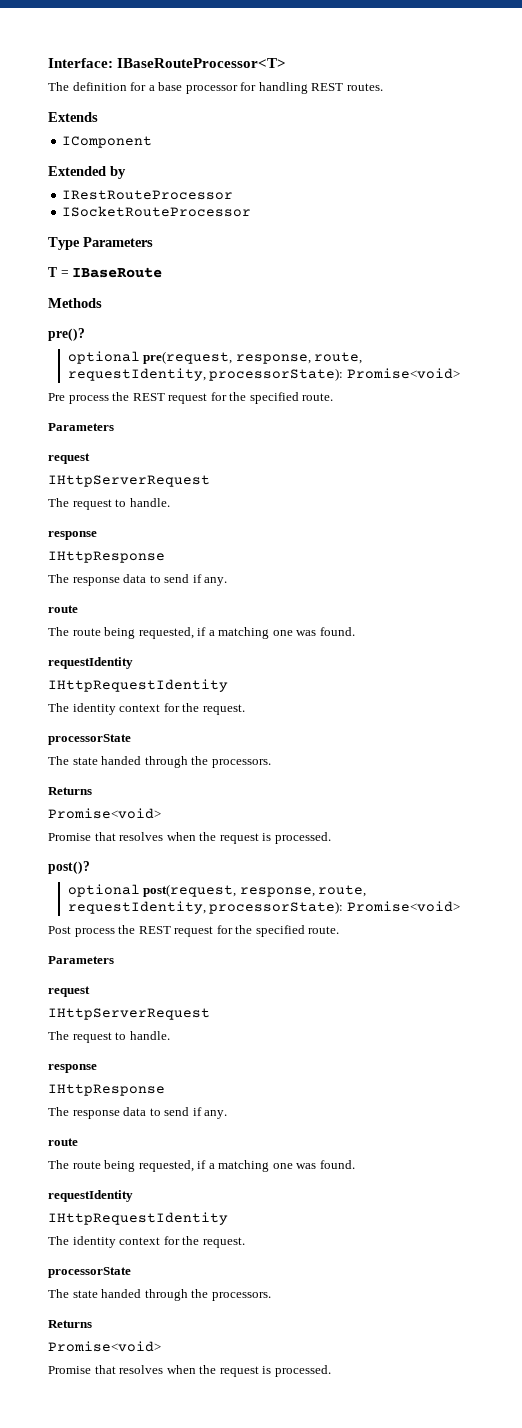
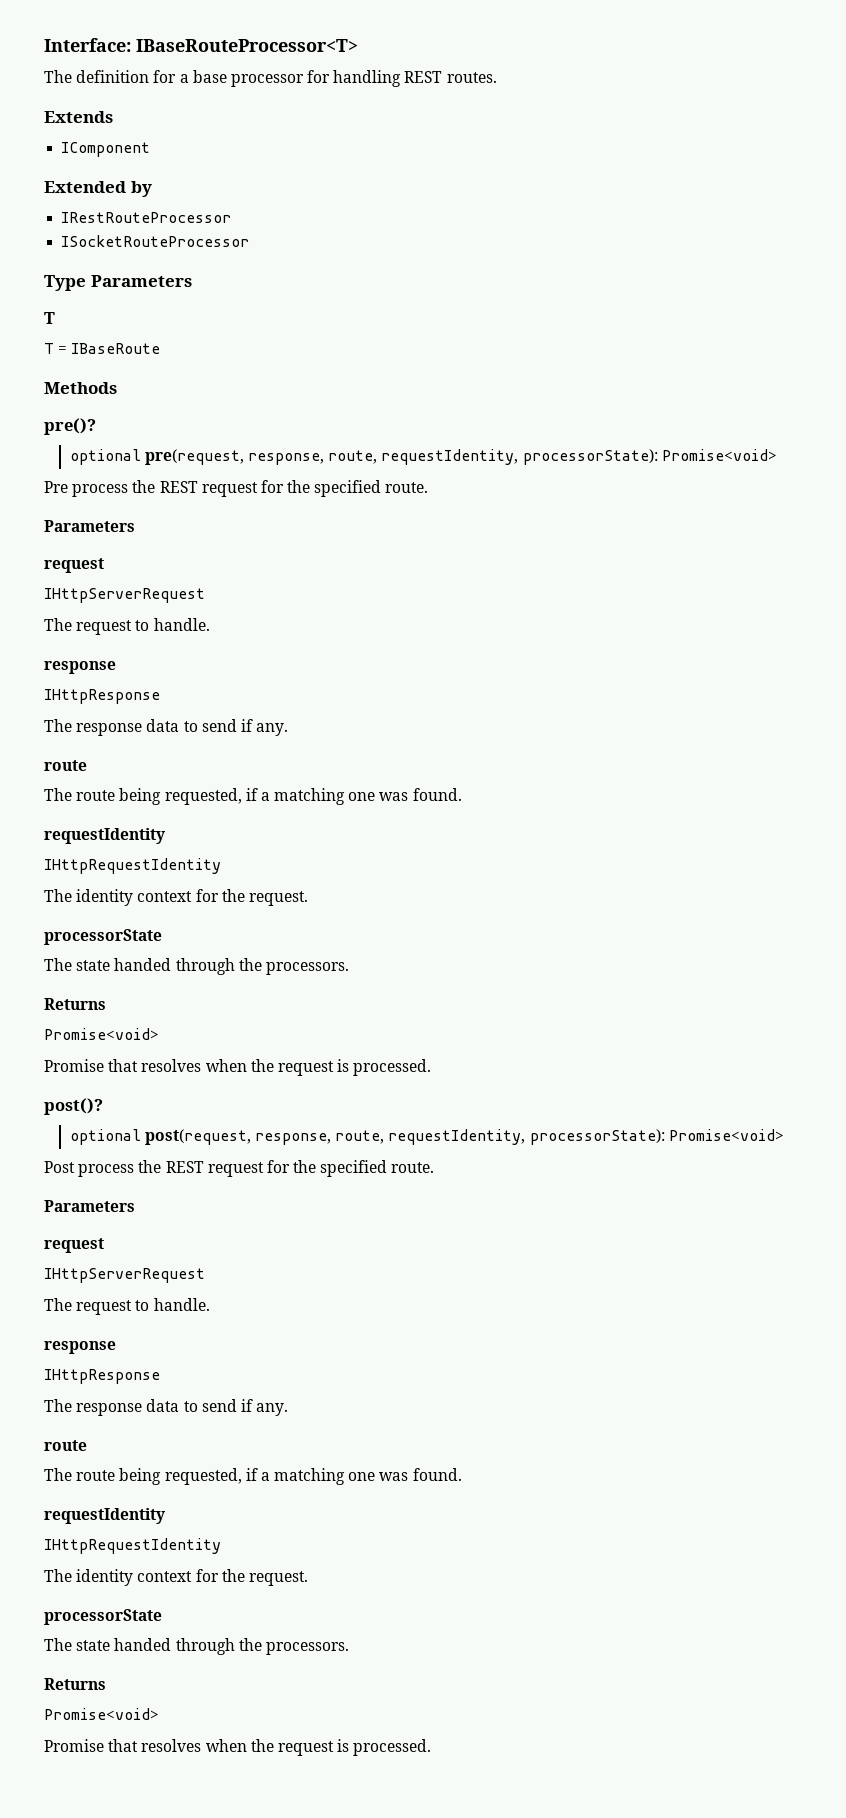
  Type Parameters
+ T

